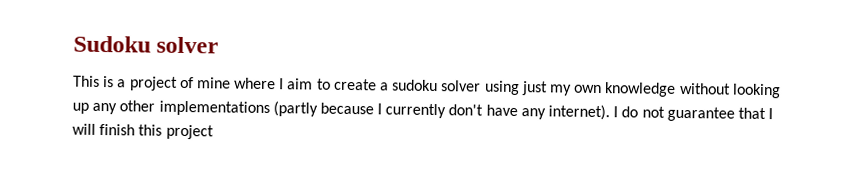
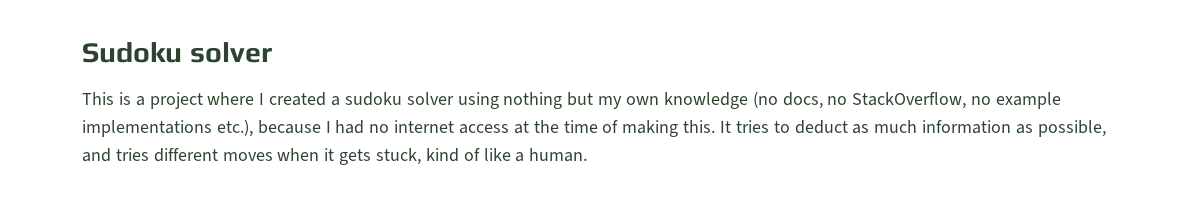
- This is a project of mine where I aim to create a sudoku solver using just my own knowledge without looking up any other implementations (partly because I currently don't have any internet). I do not guarantee that I will finish this project
+ This is a project where I created a sudoku solver using nothing but my own knowledge (no docs, no StackOverflow, no example implementations etc.), because I had no internet access at the time of making this. It tries to deduct as much information as possible, and tries different moves when it gets stuck, kind of like a human.

